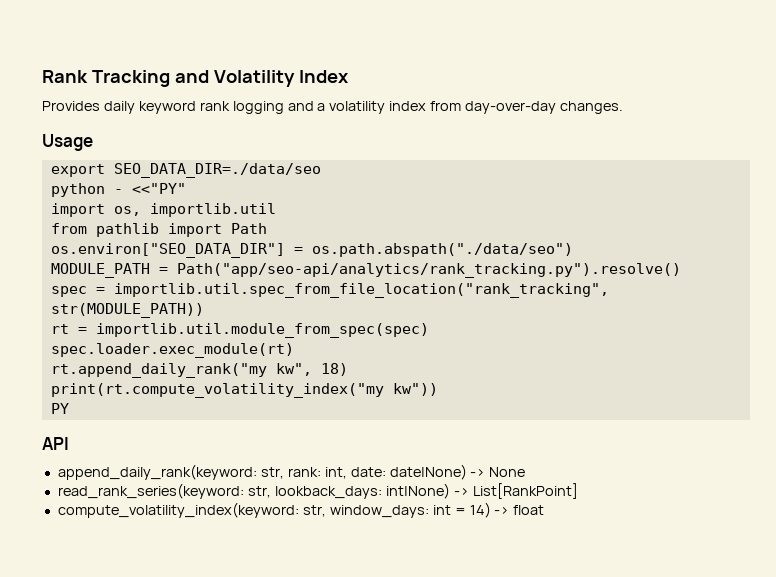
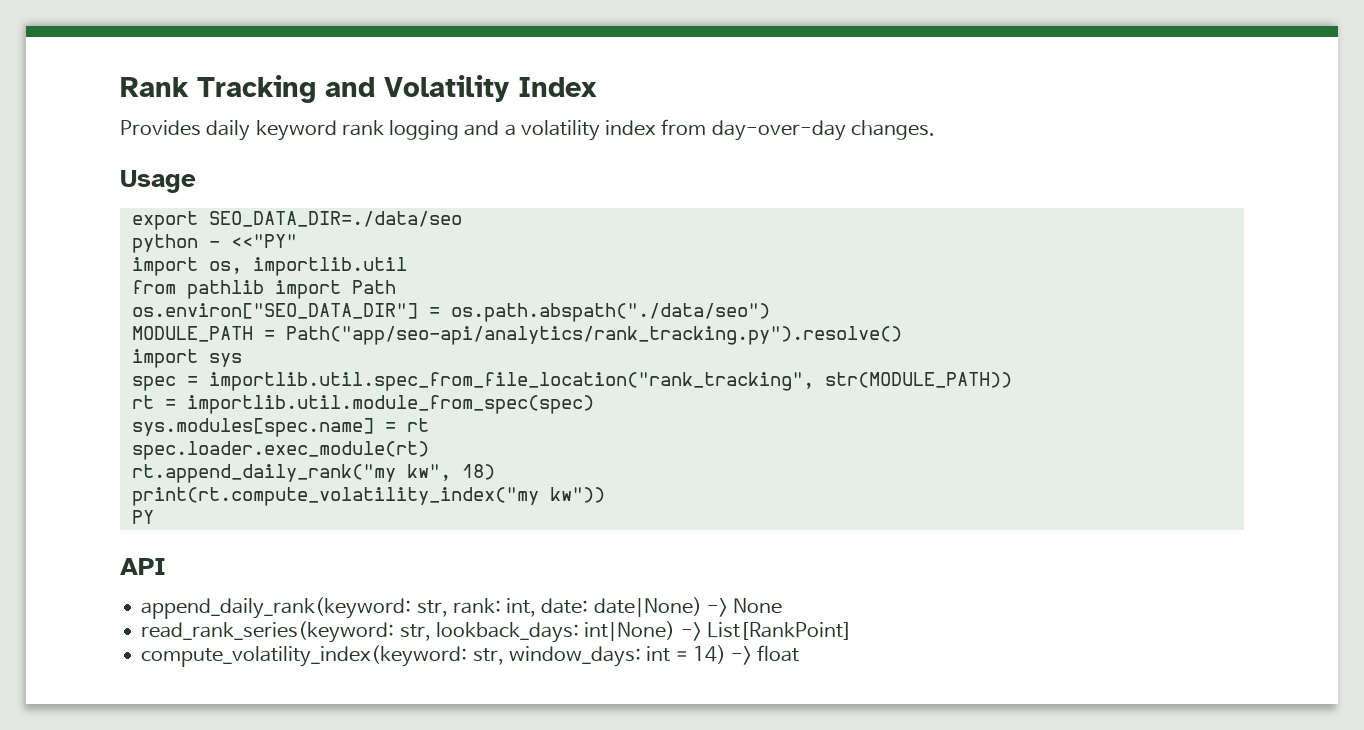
+ import sys
+ sys.modules[spec.name] = rt

